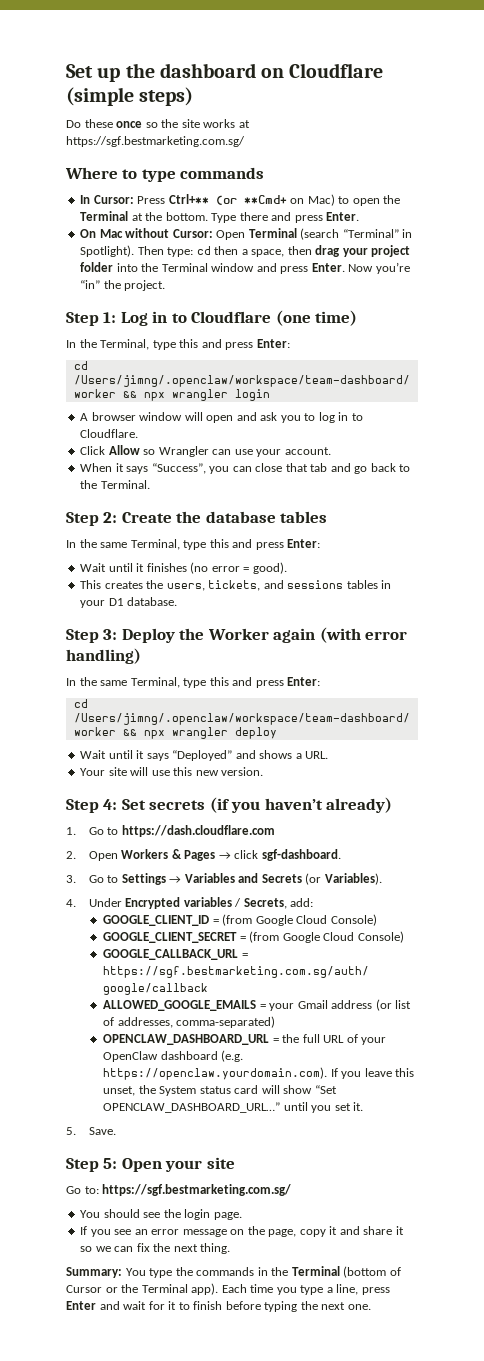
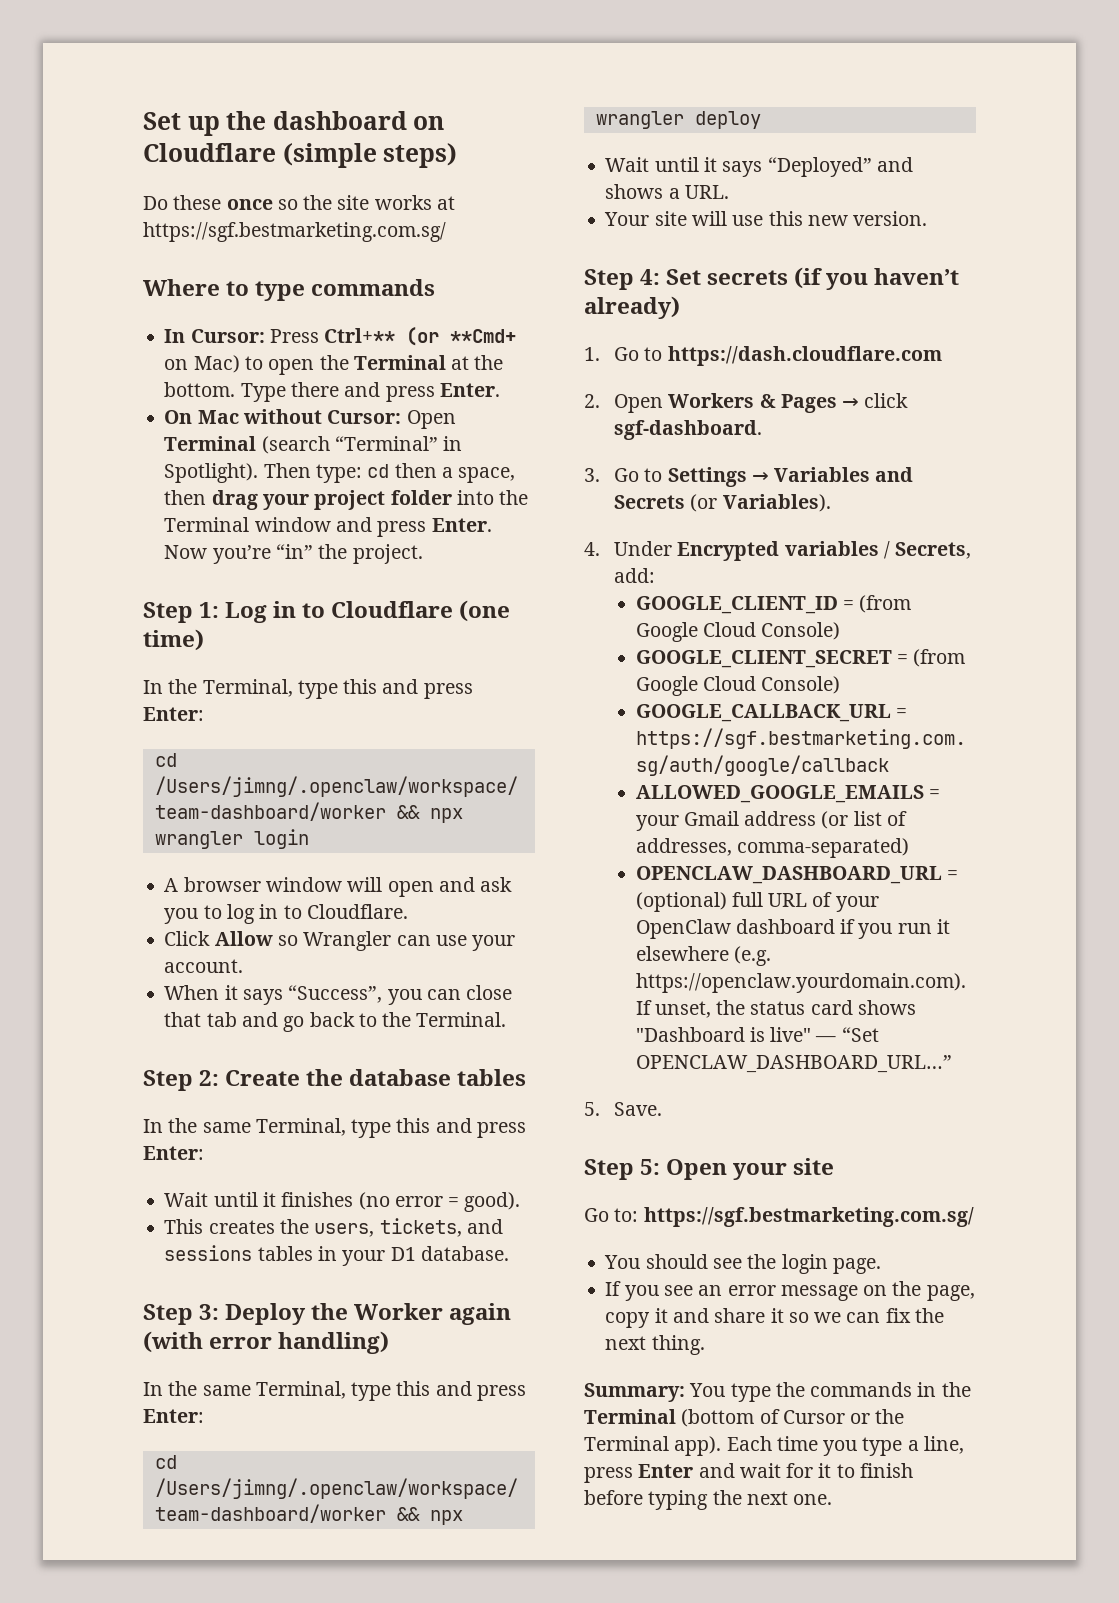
- OPENCLAW_DASHBOARD_URL = the full URL of your OpenClaw dashboard (e.g. https://openclaw.yourdomain.com). If you leave this unset, the System status card will show “Set OPENCLAW_DASHBOARD_URL…” until you set it.
+ OPENCLAW_DASHBOARD_URL = (optional) full URL of your OpenClaw dashboard if you run it elsewhere (e.g. https://openclaw.yourdomain.com). If unset, the status card shows "Dashboard is live" — “Set OPENCLAW_DASHBOARD_URL…”

